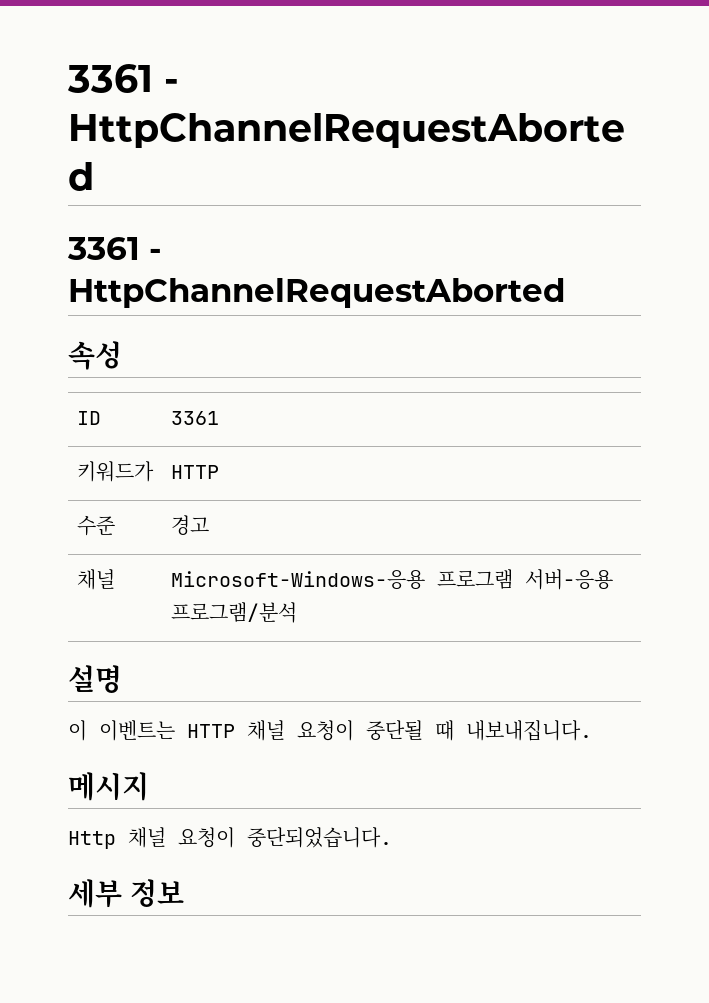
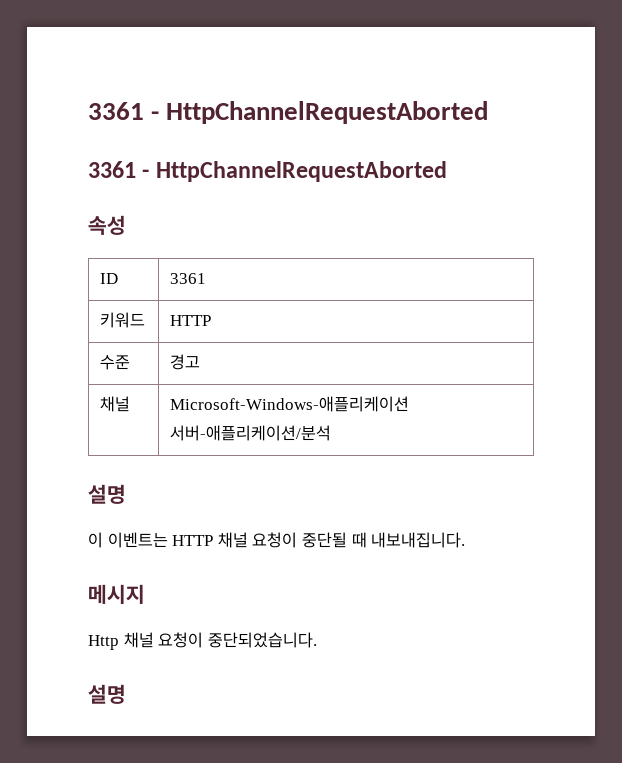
- 키워드가 | HTTP
+ 키워드 | HTTP
- 채널 | Microsoft-Windows-응용 프로그램 서버-응용 프로그램/분석
+ 채널 | Microsoft-Windows-애플리케이션 서버-애플리케이션/분석
  Http 채널 요청이 중단되었습니다.
- 세부 정보
+ 설명

